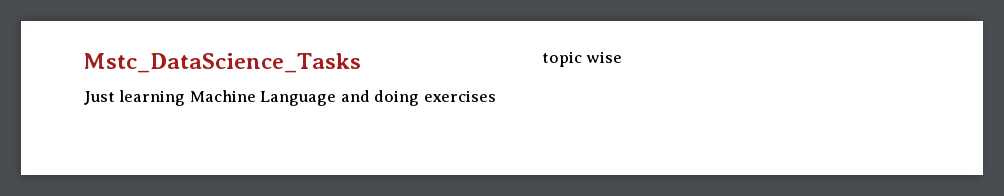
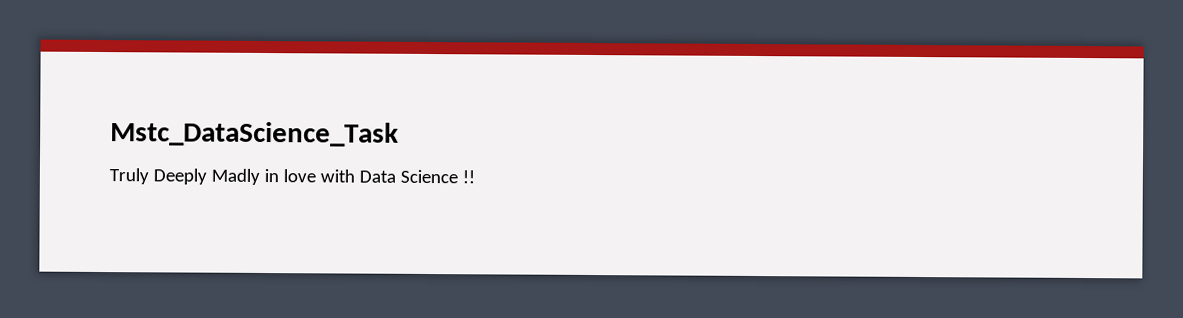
- Mstc_DataScience_Tasks
- Just learning Machine Language and doing exercises topic wise
+ Mstc_DataScience_Task
+ Truly Deeply Madly in love with Data Science !!

